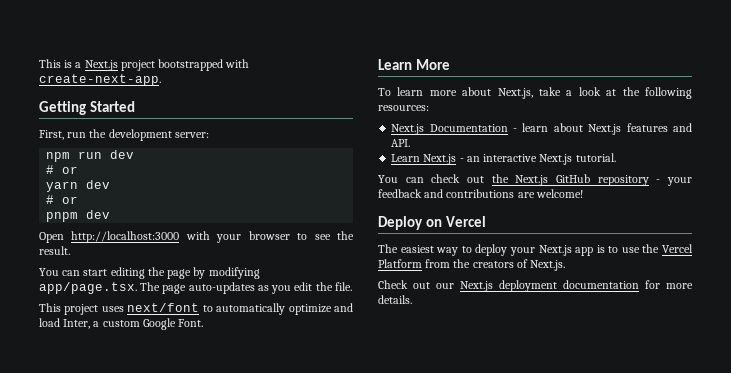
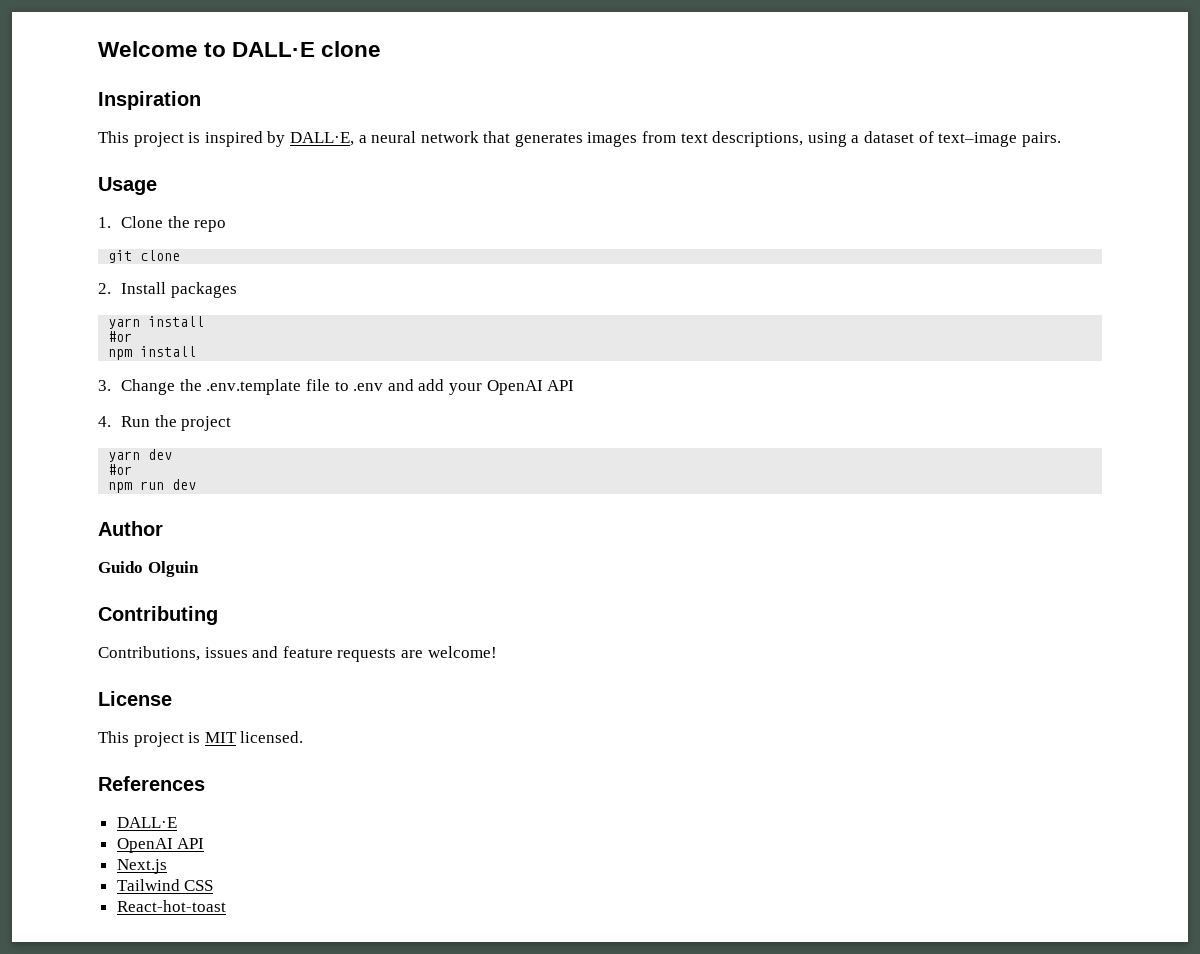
- This is a Next.js project bootstrapped with create-next-app.
- Getting Started
- First, run the development server:
+ Welcome to DALL·E clone
+ Inspiration
+ This project is inspired by DALL·E, a neural network that generates images from text descriptions, using a dataset of text–image pairs.
+ Usage
+ 1. Clone the repo
+ git clone
+ 2. Install packages
+ yarn install
+ #or
+ npm install
+ 3. Change the .env.template file to .env and add your OpenAI API
+ 4. Run the project
+ yarn dev
+ #or
  npm run dev
- # or
- yarn dev
- # or
- pnpm dev
- Open http://localhost:3000 with your browser to see the result.
- You can start editing the page by modifying app/page.tsx. The page auto-updates as you edit the file.
- This project uses next/font to automatically optimize and load Inter, a custom Google Font.
- Learn More
- To learn more about Next.js, take a look at the following resources:
- Next.js Documentation - learn about Next.js features and API.
- Learn Next.js - an interactive Next.js tutorial.
- You can check out the Next.js GitHub repository - your feedback and contributions are welcome!
- Deploy on Vercel
- The easiest way to deploy your Next.js app is to use the Vercel Platform from the creators of Next.js.
- Check out our Next.js deployment documentation for more details.
+ Author
+ Guido Olguin
+ Contributing
+ Contributions, issues and feature requests are welcome!
+ License
+ This project is MIT licensed.
+ References
+ DALL·E
+ OpenAI API
+ Next.js
+ Tailwind CSS
+ React-hot-toast

